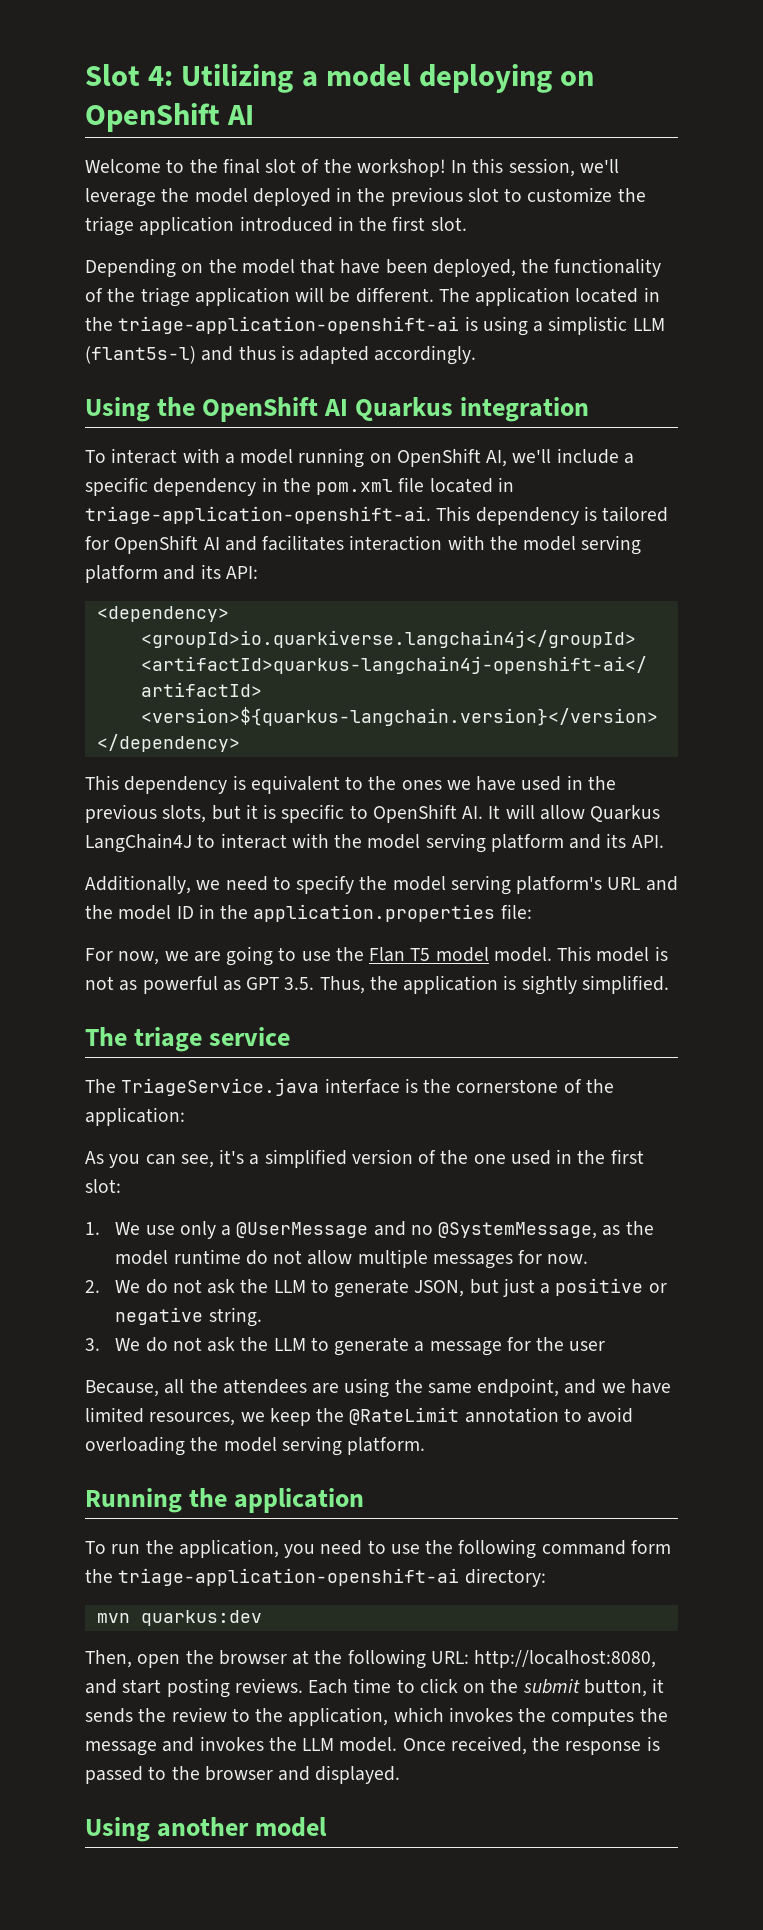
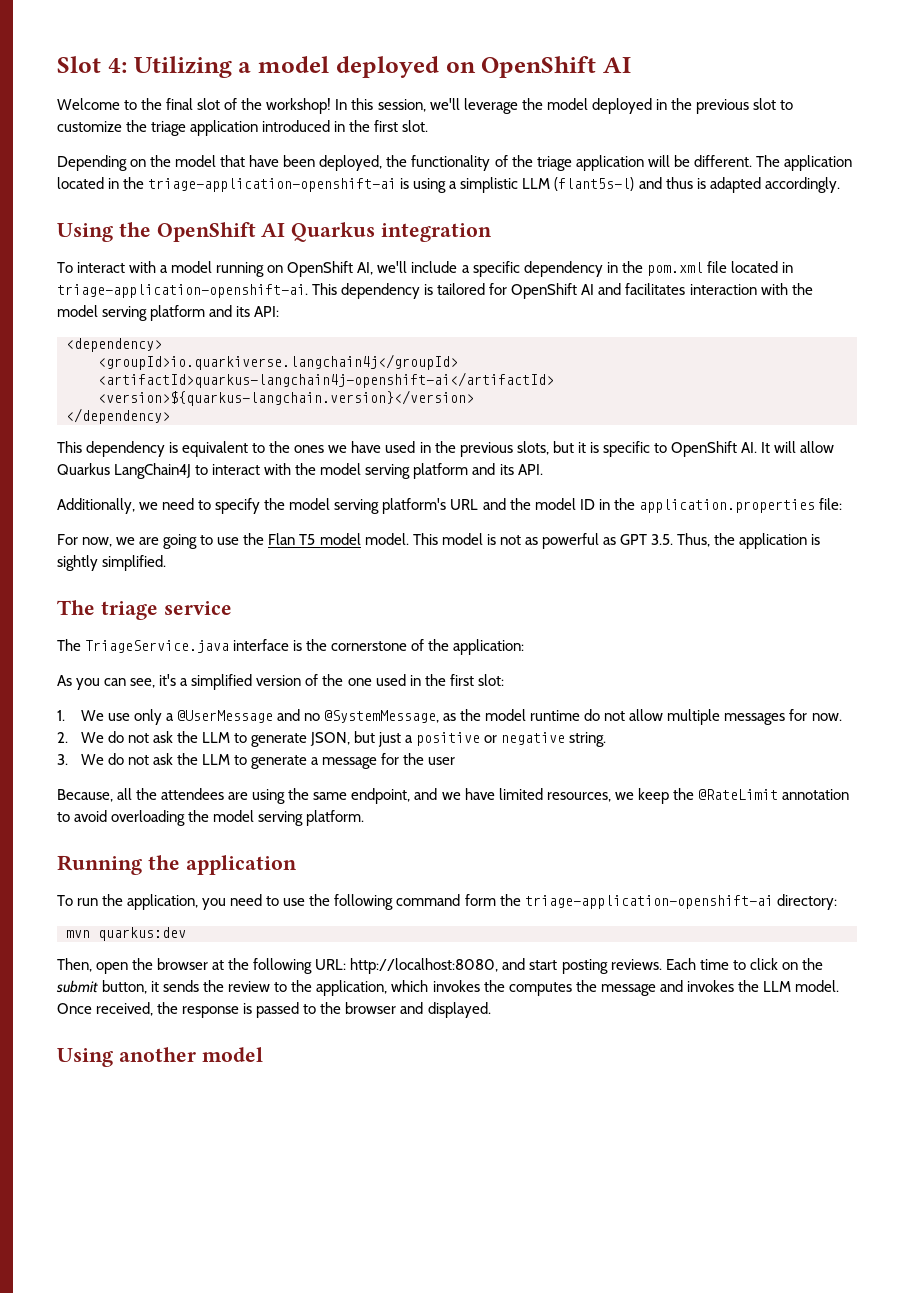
- Slot 4: Utilizing a model deploying on OpenShift AI
+ Slot 4: Utilizing a model deployed on OpenShift AI

